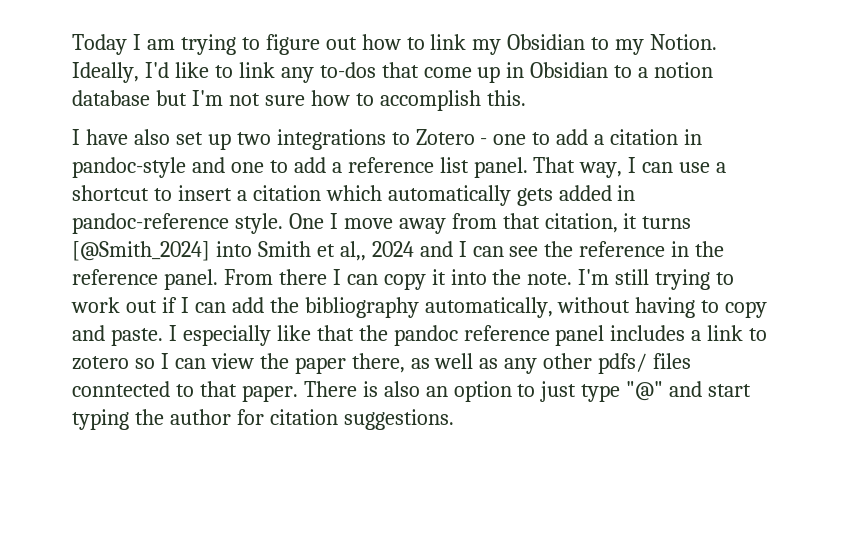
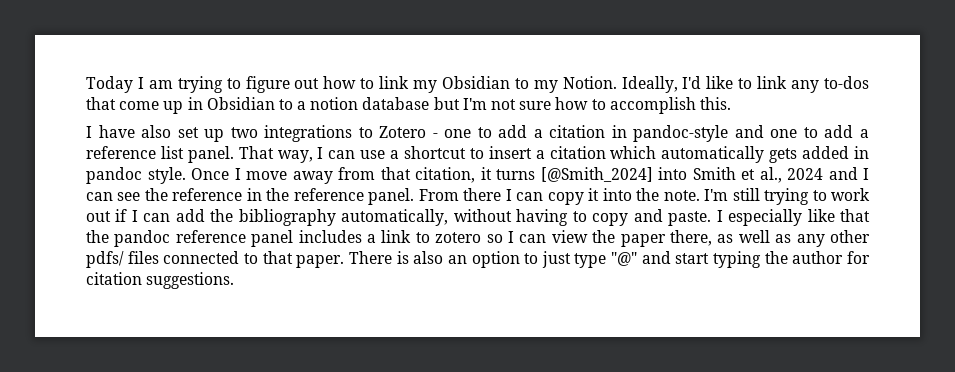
- That way, I can use a shortcut to insert a citation which automatically gets added in pandoc-reference style. One I move away from that citation, it turns [@Smith_2024] into Smith et al,, 2024 and I can see the reference in the reference panel.
+ That way, I can use a shortcut to insert a citation which automatically gets added in pandoc style. Once I move away from that citation, it turns [@Smith_2024] into Smith et al., 2024 and I can see the reference in the reference panel.
- I especially like that the pandoc reference panel includes a link to zotero so I can view the paper there, as well as any other pdfs/ files conntected to that paper.
+ I especially like that the pandoc reference panel includes a link to zotero so I can view the paper there, as well as any other pdfs/ files connected to that paper.

